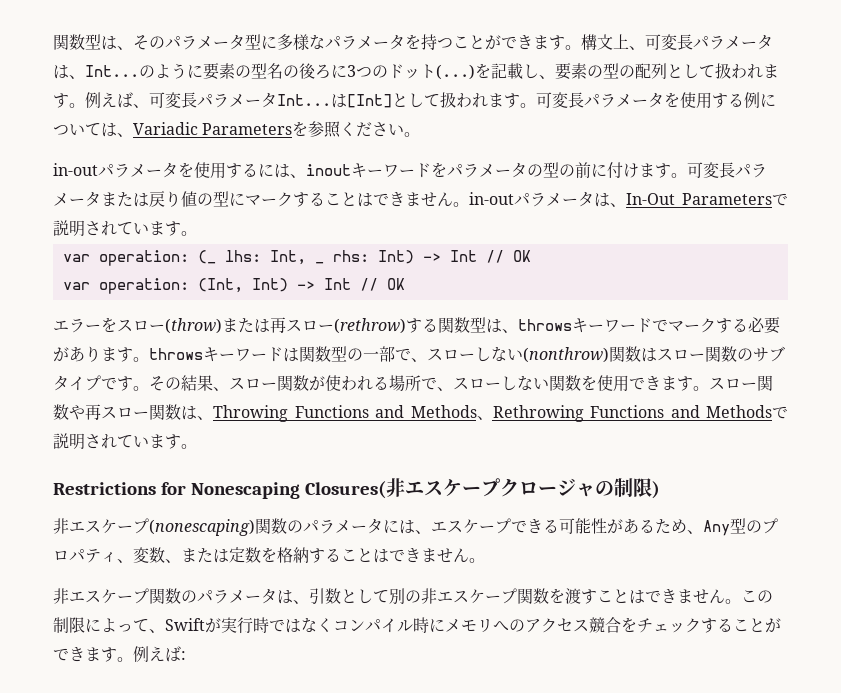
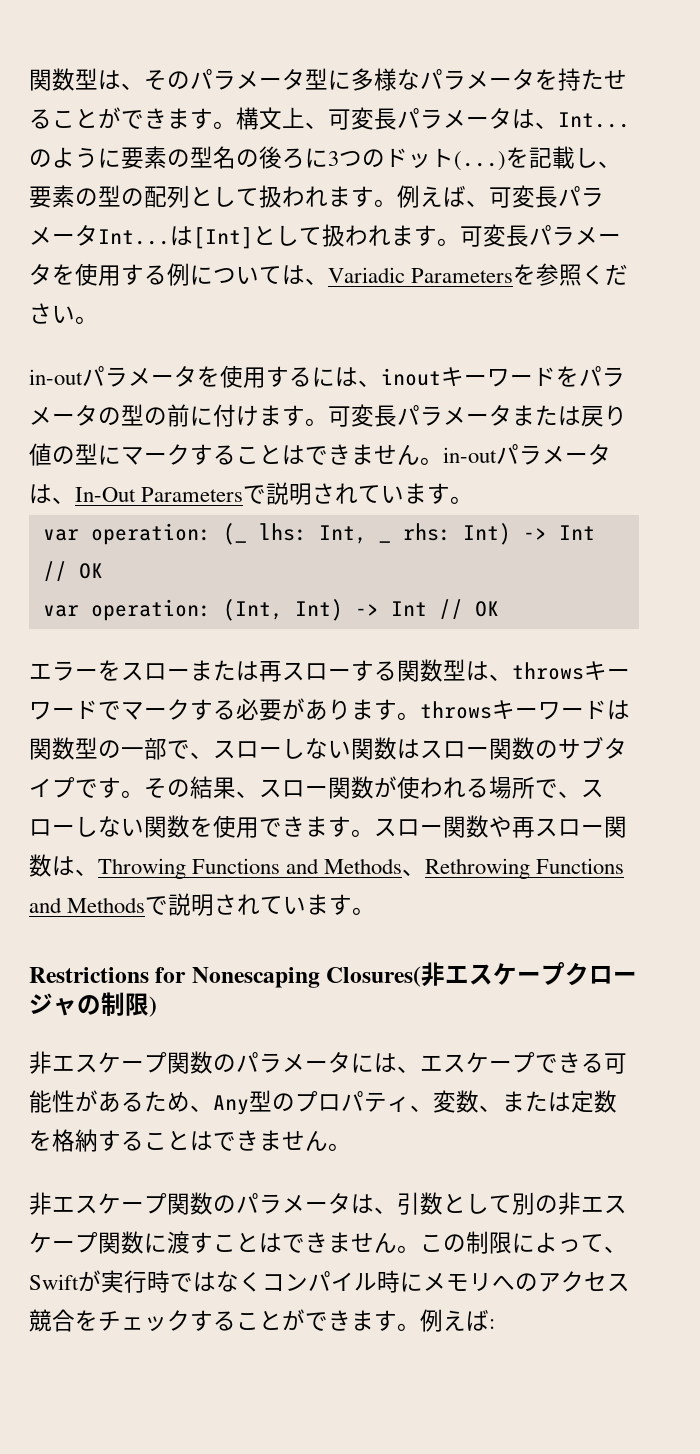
- 関数型は、そのパラメータ型に多様なパラメータを持つことができます。
+ 関数型は、そのパラメータ型に多様なパラメータを持たせることができます。
- エラーをスロー(throw)または再スロー(rethrow)する関数型は、throwsキーワードでマークする必要があります。throwsキーワードは関数型の一部で、スローしない(nonthrow)関数はスロー関数のサブタイプです。
+ エラーをスローまたは再スローする関数型は、throwsキーワードでマークする必要があります。throwsキーワードは関数型の一部で、スローしない関数はスロー関数のサブタイプです。
- 非エスケープ(nonescaping)関数のパラメータには、エスケープできる可能性があるため、Any型のプロパティ、変数、または定数を格納することはできません。
+ 非エスケープ関数のパラメータには、エスケープできる可能性があるため、Any型のプロパティ、変数、または定数を格納することはできません。
- 非エスケープ関数のパラメータは、引数として別の非エスケープ関数を渡すことはできません。
+ 非エスケープ関数のパラメータは、引数として別の非エスケープ関数に渡すことはできません。

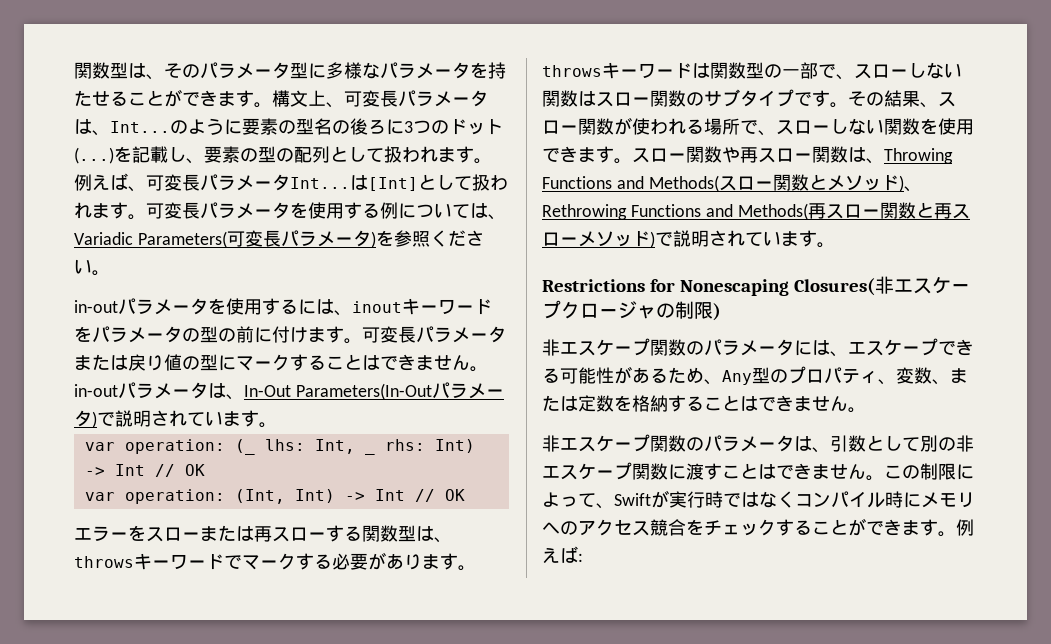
- 可変長パラメータを使用する例については、Variadic Parametersを参照ください。
+ 可変長パラメータを使用する例については、Variadic Parameters(可変長パラメータ)を参照ください。
- 可変長パラメータまたは戻り値の型にマークすることはできません。in-outパラメータは、In-Out Parametersで説明されています。
+ 可変長パラメータまたは戻り値の型にマークすることはできません。in-outパラメータは、In-Out Parameters(In-Outパラメータ)で説明されています。
- スロー関数や再スロー関数は、Throwing Functions and Methods、Rethrowing Functions and Methodsで説明されています。
+ スロー関数や再スロー関数は、Throwing Functions and Methods(スロー関数とメソッド)、Rethrowing Functions and Methods(再スロー関数と再スローメソッド)で説明されています。

